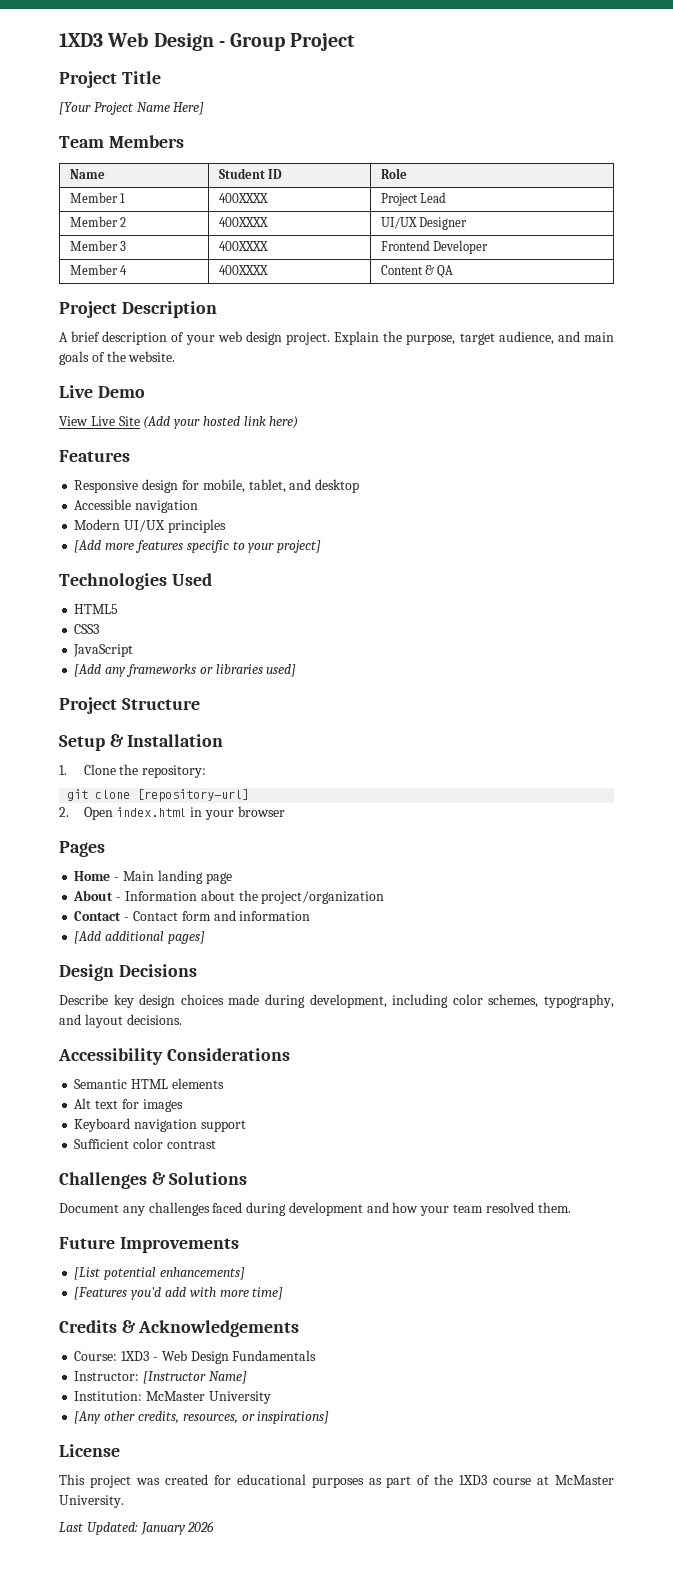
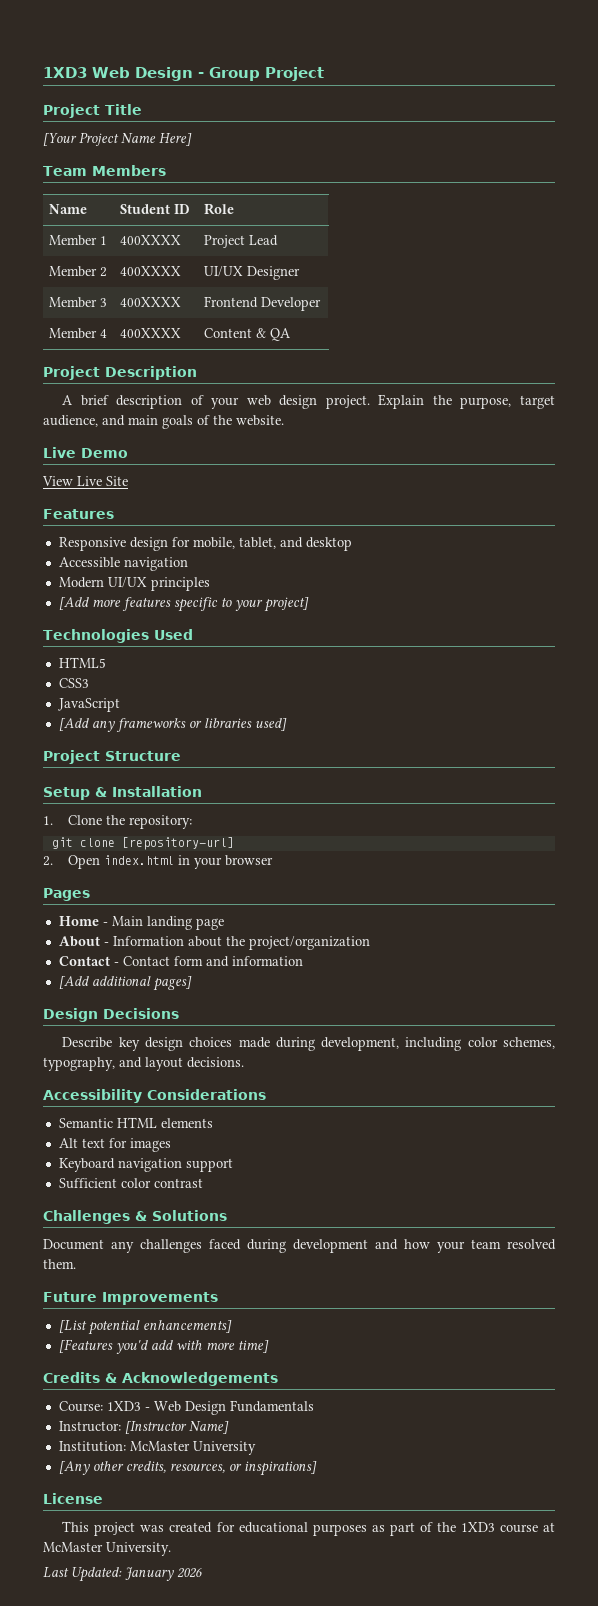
- View Live Site (Add your hosted link here)
+ View Live Site

